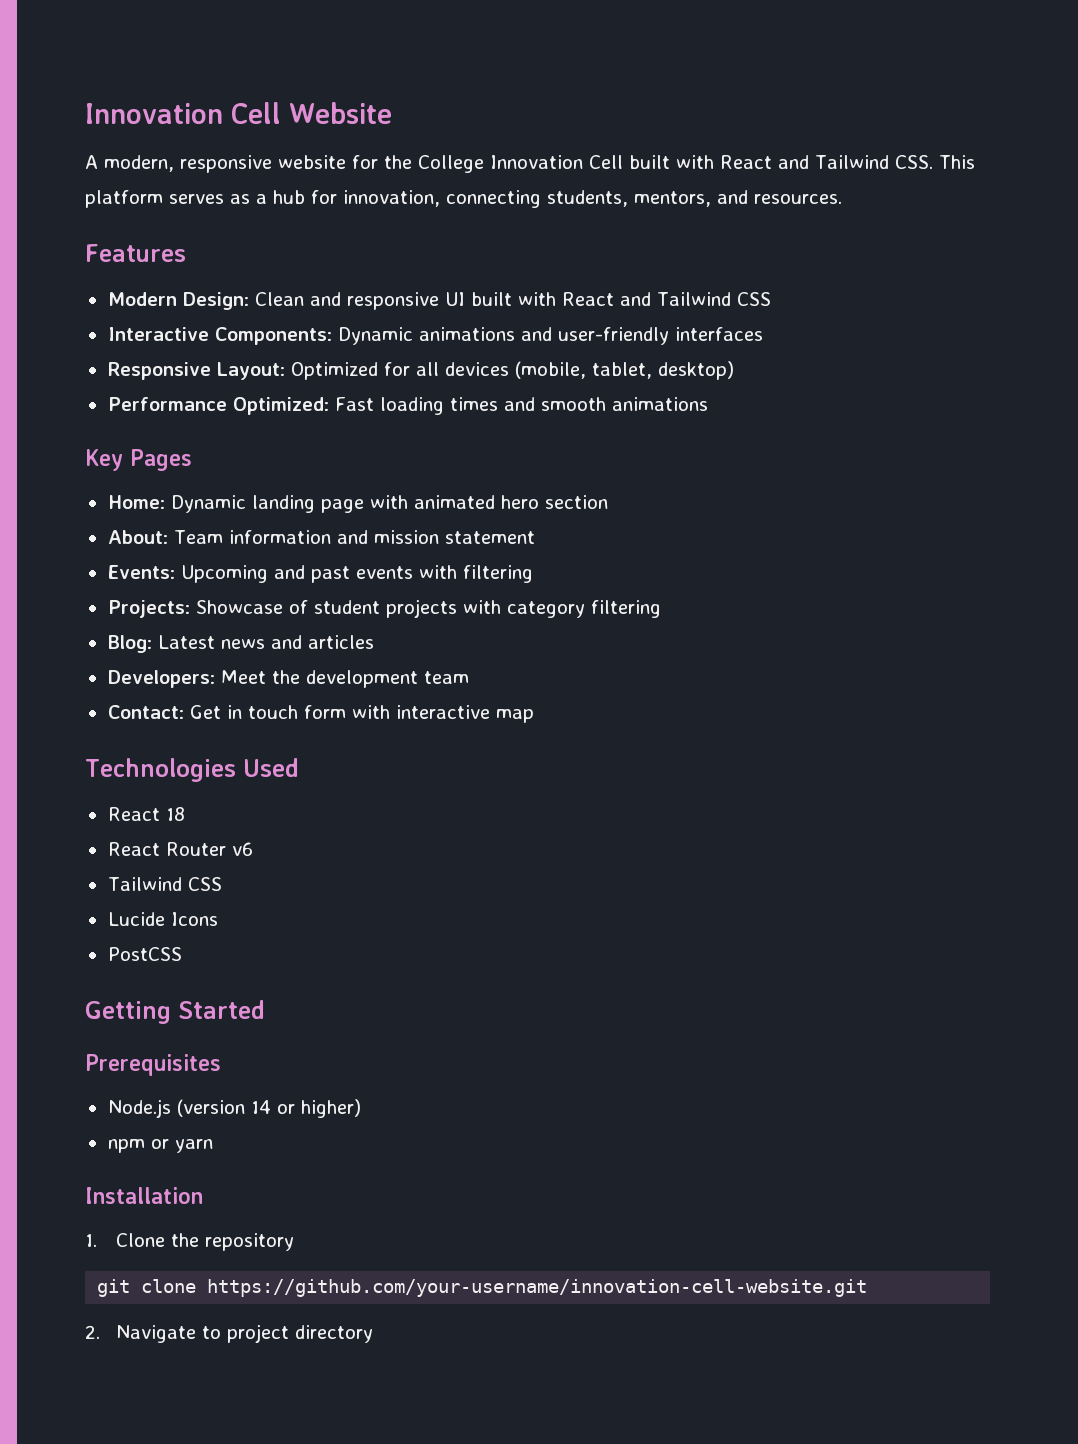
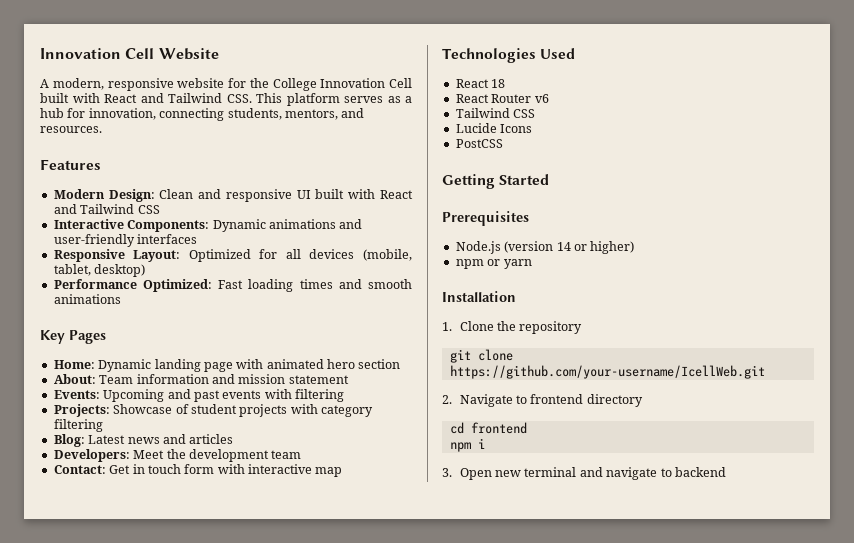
- git clone https://github.com/your-username/innovation-cell-website.git
+ git clone https://github.com/your-username/IcellWeb.git
- 2. Navigate to project directory
+ 2. Navigate to frontend directory
+ cd frontend
+ npm i
+ 3. Open new terminal and navigate to backend

